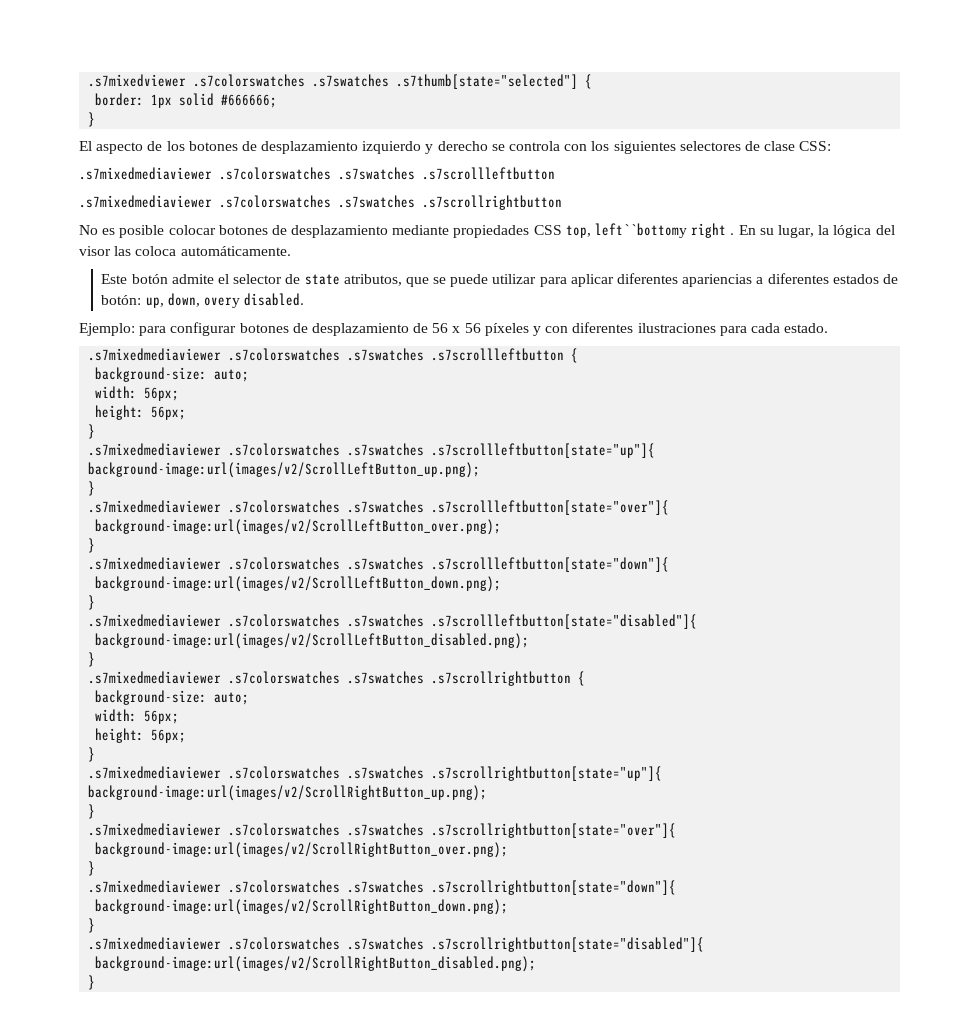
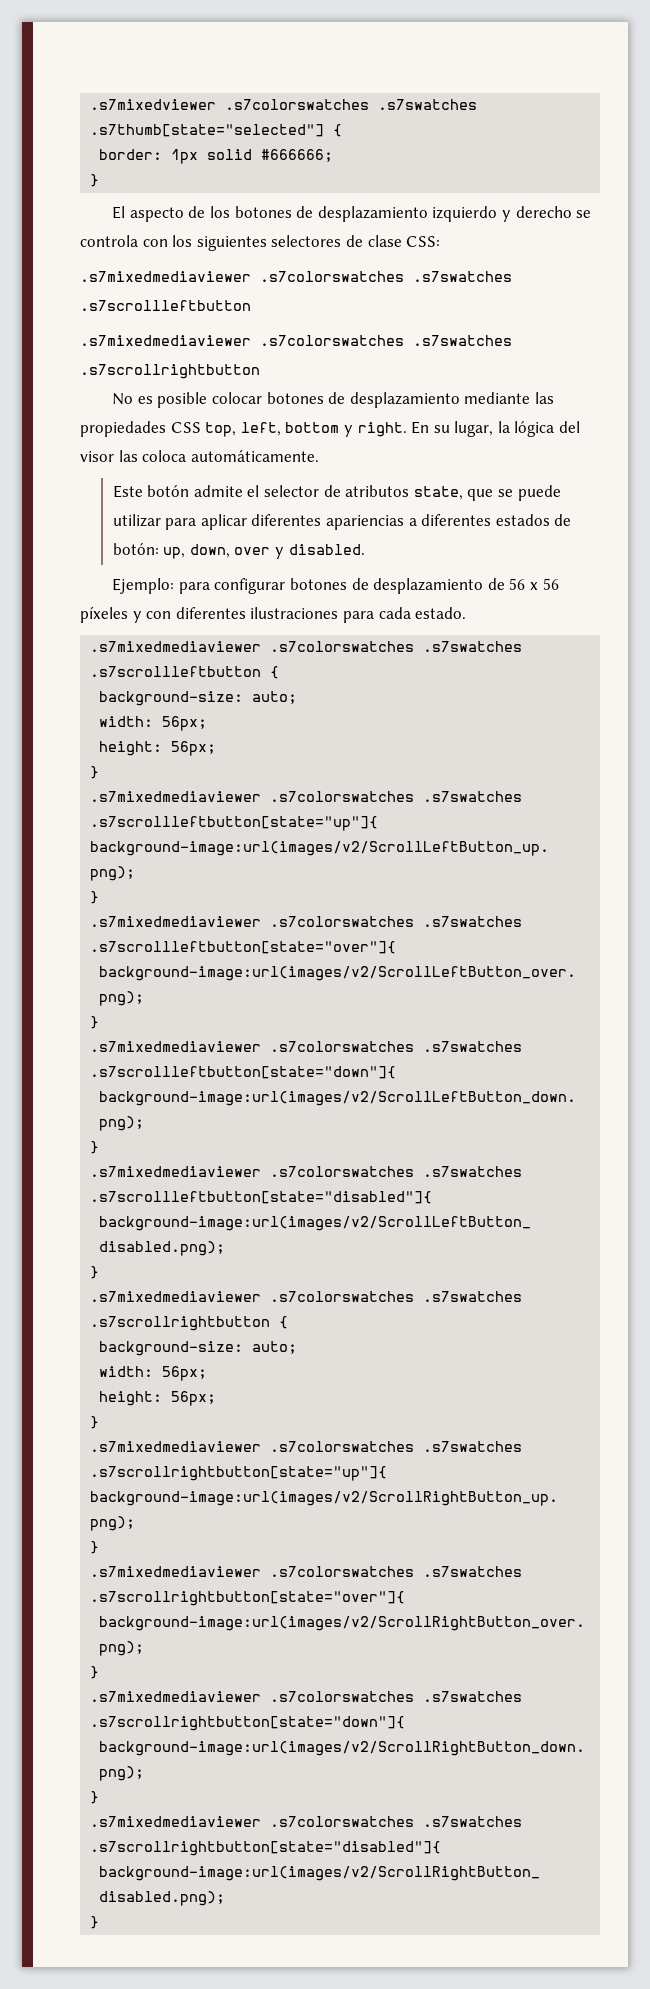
- No es posible colocar botones de desplazamiento mediante propiedades CSS top, left``bottomy right .
+ No es posible colocar botones de desplazamiento mediante las propiedades CSS top, left, bottom y right.
- Este botón admite el selector de state atributos, que se puede utilizar para aplicar diferentes apariencias a diferentes estados de botón: up, down, overy disabled.
+ Este botón admite el selector de atributos state, que se puede utilizar para aplicar diferentes apariencias a diferentes estados de botón: up, down, over y disabled.

